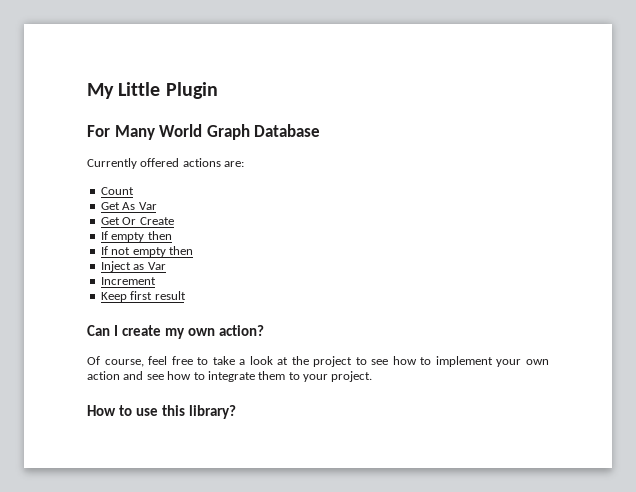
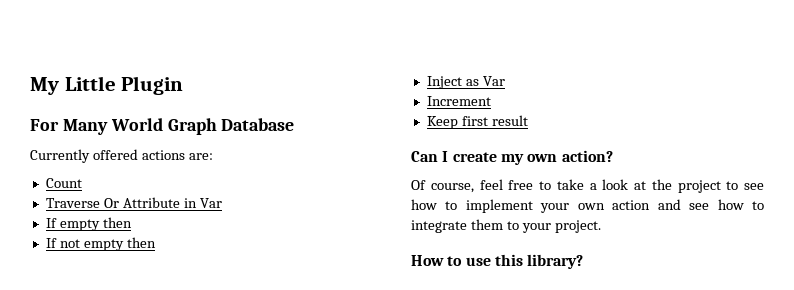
- Get As Var
- Get Or Create
+ Traverse Or Attribute in Var

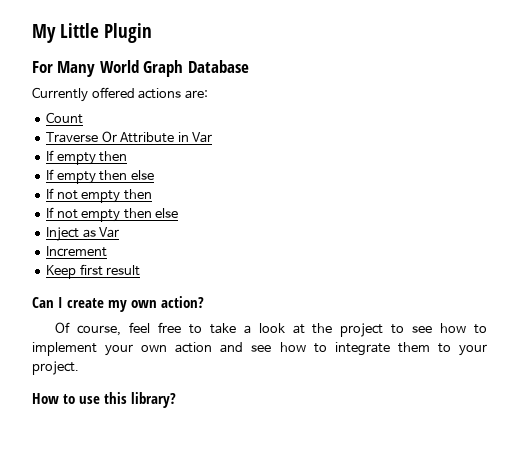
+ If empty then else
  If not empty then
+ If not empty then else

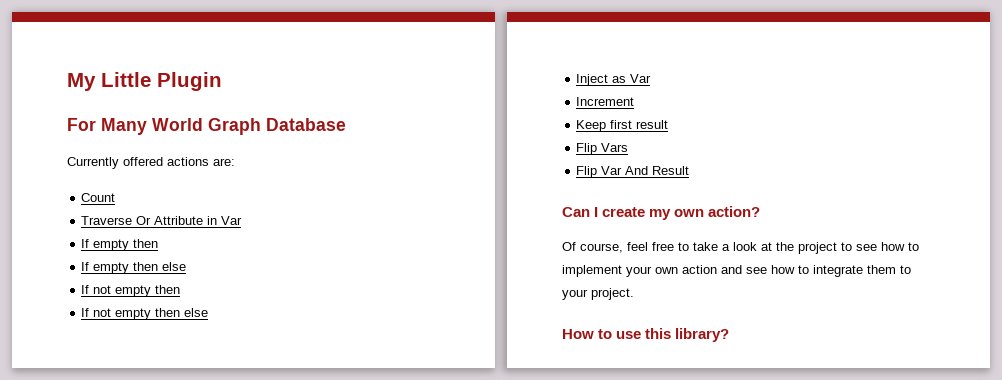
+ Flip Vars
+ Flip Var And Result

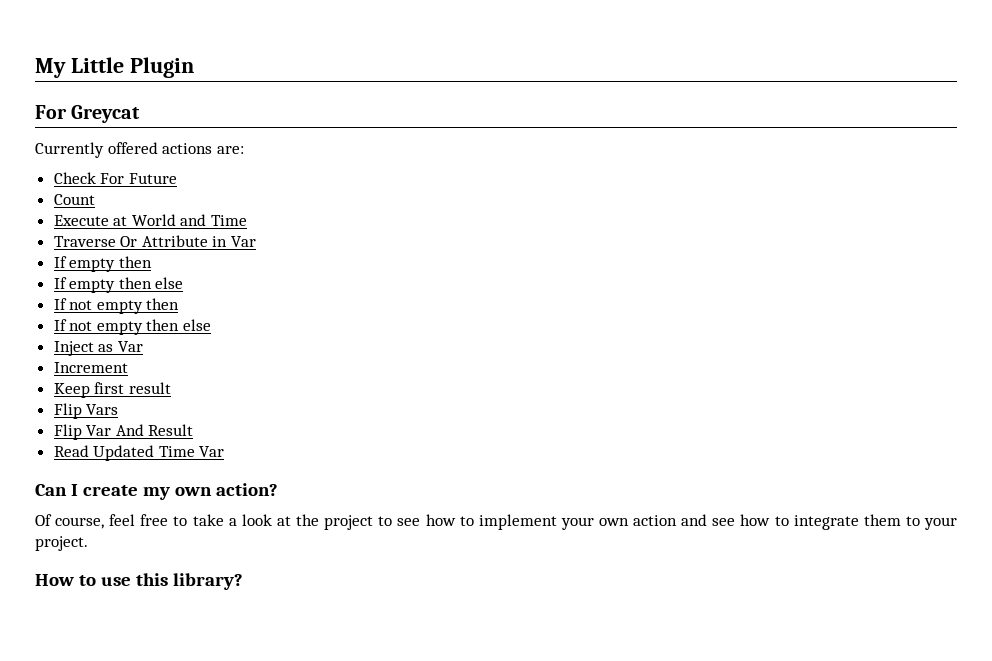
- For Many World Graph Database
+ For Greycat
+ Check For Future
  Count
+ Execute at World and Time
+ Read Updated Time Var

